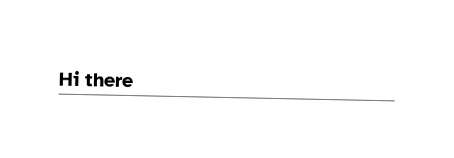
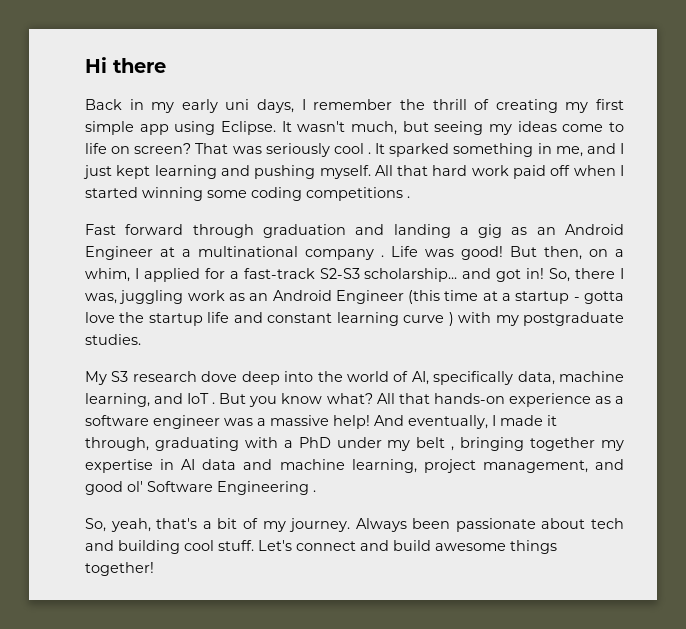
+ Back in my early uni days, I remember the thrill of creating my first simple app using Eclipse. It wasn't much, but seeing my ideas come to life on screen? That was seriously cool . It sparked something in me, and I just kept learning and pushing myself. All that hard work paid off when I started winning some coding competitions .
+ Fast forward through graduation and landing a gig as an Android Engineer at a multinational company . Life was good! But then, on a whim, I applied for a fast-track S2-S3 scholarship... and got in! So, there I was, juggling work as an Android Engineer (this time at a startup - gotta love the startup life and constant learning curve ) with my postgraduate studies.
+ My S3 research dove deep into the world of AI, specifically data, machine learning, and IoT . But you know what? All that hands-on experience as a software engineer was a massive help! And eventually, I made it through, graduating with a PhD under my belt , bringing together my expertise in AI data and machine learning, project management, and good ol' Software Engineering .
+ So, yeah, that's a bit of my journey. Always been passionate about tech and building cool stuff. Let's connect and build awesome things together!

